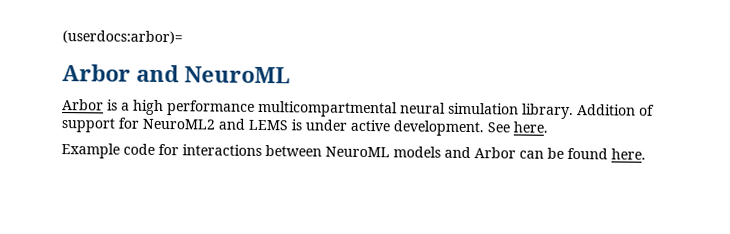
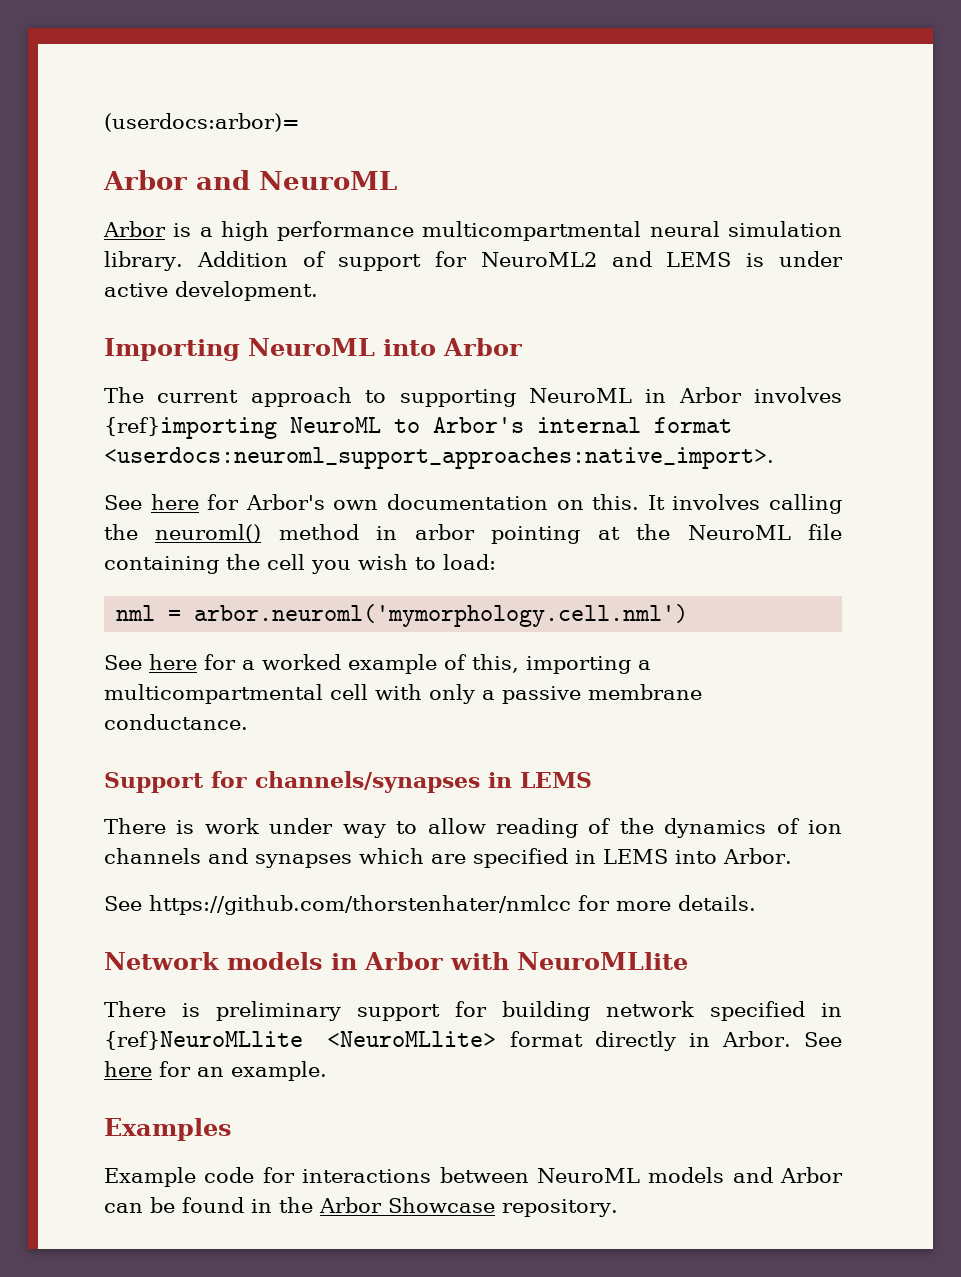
- Addition of support for NeuroML2 and LEMS is under active development. See here.
+ Addition of support for NeuroML2 and LEMS is under active development.
+ Importing NeuroML into Arbor
+ The current approach to supporting NeuroML in Arbor involves {ref}importing NeuroML to Arbor's internal format <userdocs:neuroml_support_approaches:native_import>.
+ See here for Arbor's own documentation on this. It involves calling the neuroml() method in arbor pointing at the NeuroML file containing the cell you wish to load:
+ nml = arbor.neuroml('mymorphology.cell.nml')
+ See here for a worked example of this, importing a multicompartmental cell with only a passive membrane conductance.
+ Support for channels/synapses in LEMS
+ There is work under way to allow reading of the dynamics of ion channels and synapses which are specified in LEMS into Arbor.
+ See https://github.com/thorstenhater/nmlcc for more details.
+ Network models in Arbor with NeuroMLlite
+ There is preliminary support for building network specified in {ref}NeuroMLlite <NeuroMLlite> format directly in Arbor. See here for an example.
+ Examples
- Example code for interactions between NeuroML models and Arbor can be found here.
+ Example code for interactions between NeuroML models and Arbor can be found in the Arbor Showcase repository.

